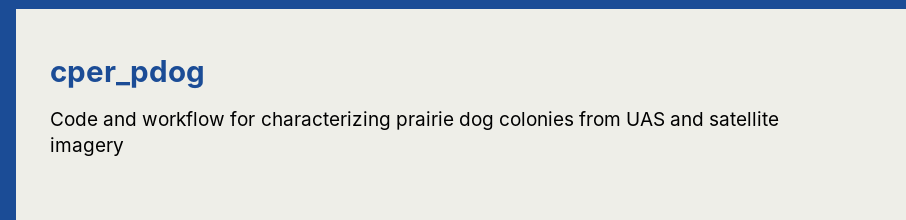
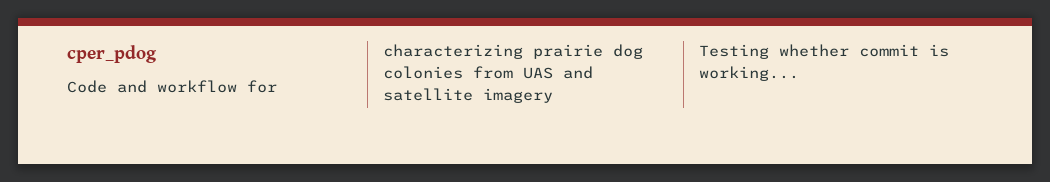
+ Testing whether commit is working...

